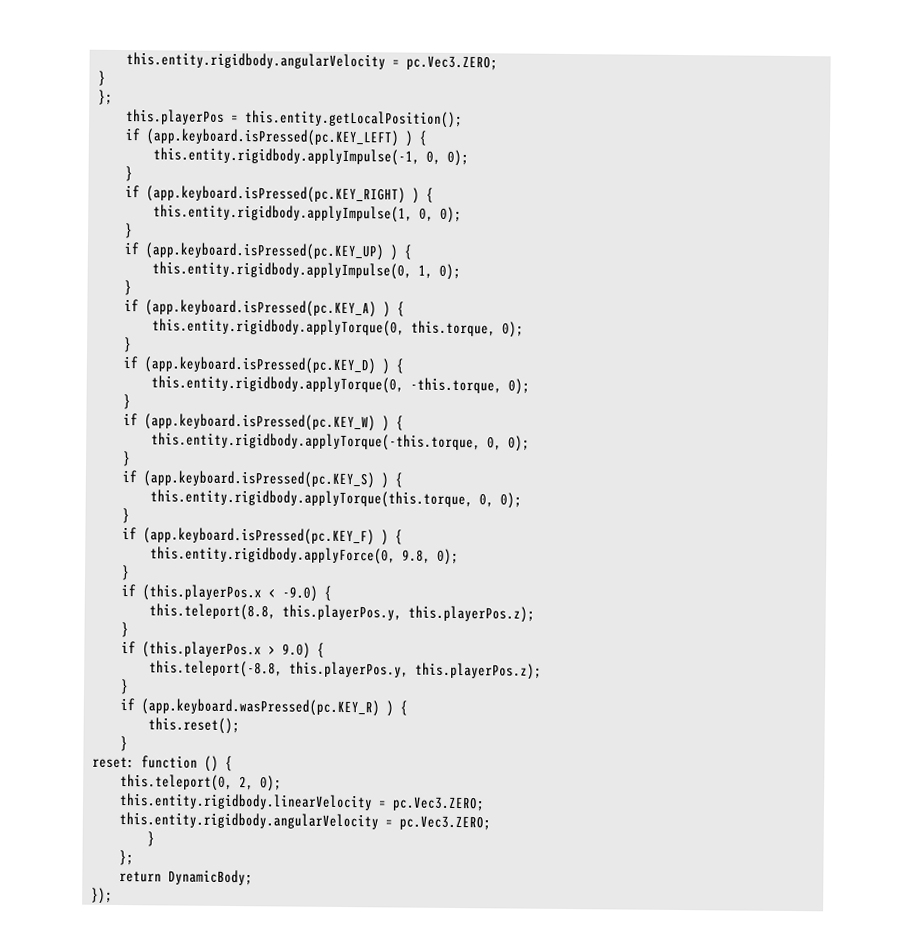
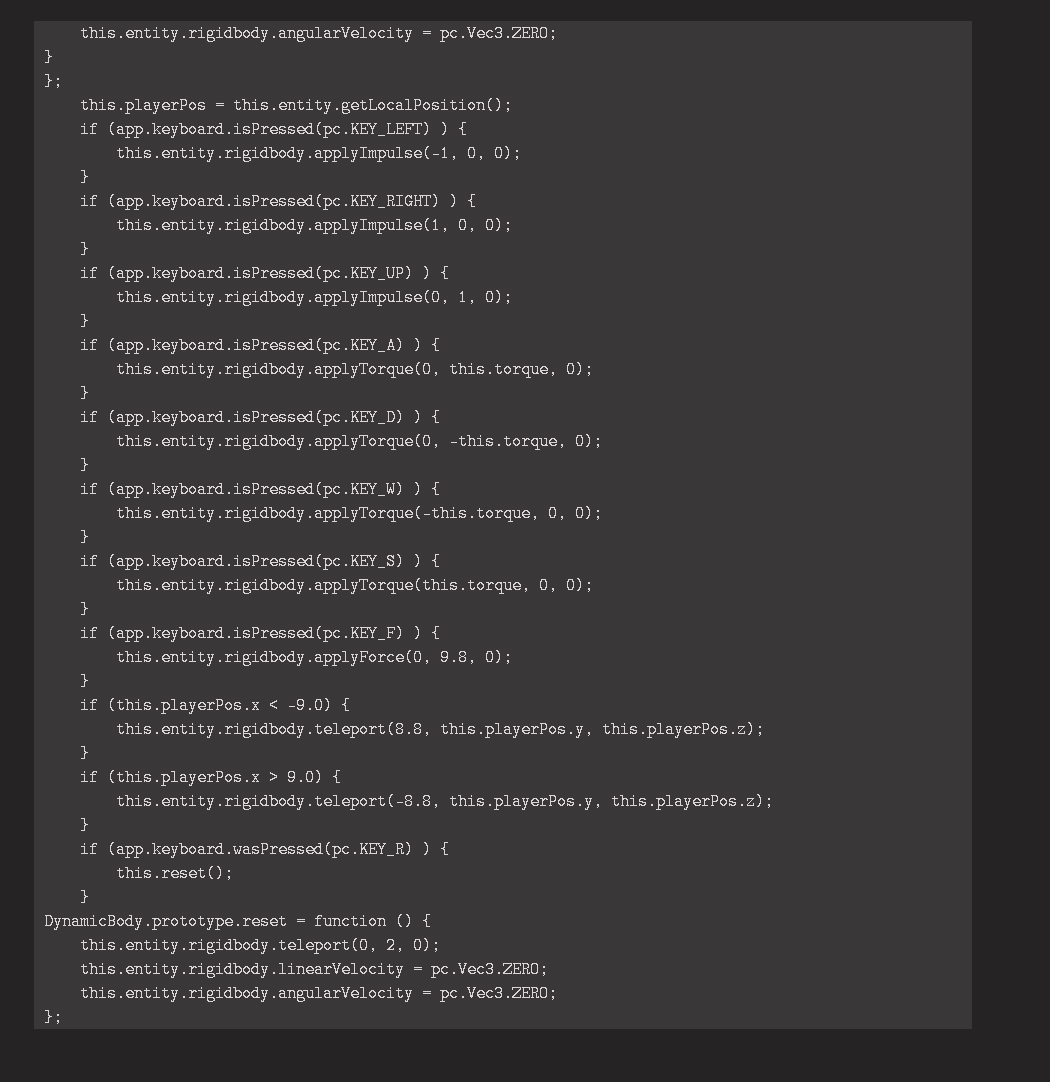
- this.teleport(8.8, this.playerPos.y, this.playerPos.z);
+ this.entity.rigidbody.teleport(8.8, this.playerPos.y, this.playerPos.z);
- this.teleport(-8.8, this.playerPos.y, this.playerPos.z);
+ this.entity.rigidbody.teleport(-8.8, this.playerPos.y, this.playerPos.z);
- reset: function () {
+ DynamicBody.prototype.reset = function () {
- this.teleport(0, 2, 0);
+ this.entity.rigidbody.teleport(0, 2, 0);
  this.entity.rigidbody.linearVelocity = pc.Vec3.ZERO;
  this.entity.rigidbody.angularVelocity = pc.Vec3.ZERO;
- }
  };
- return DynamicBody;
- });

